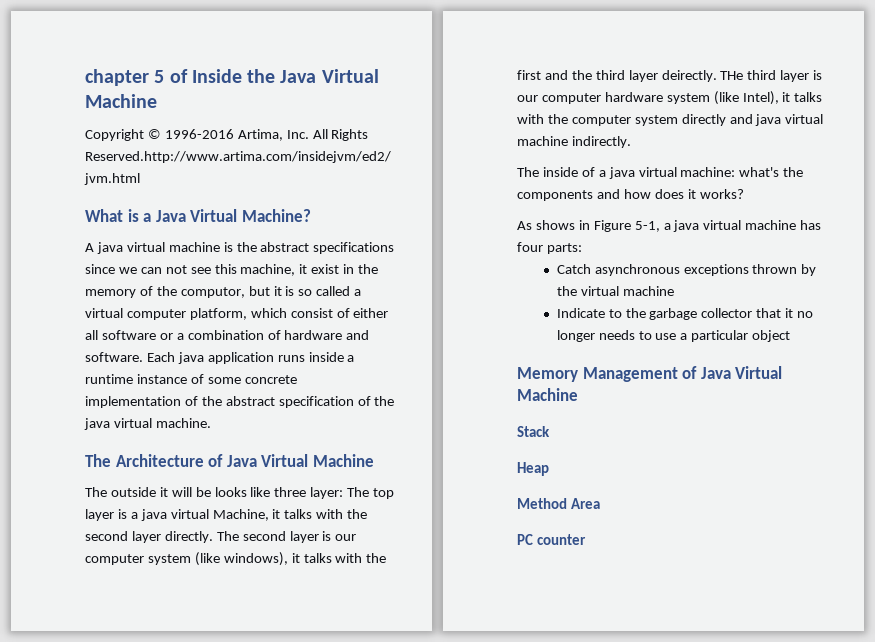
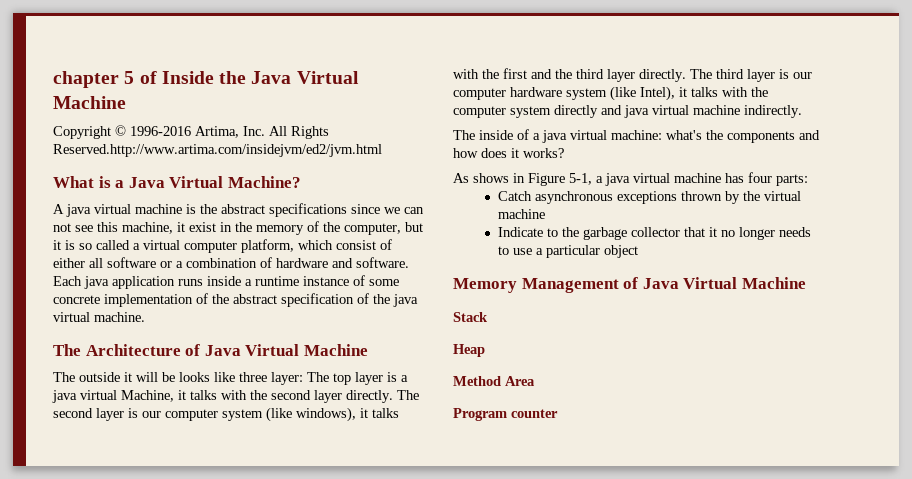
- A java virtual machine is the abstract specifications since we can not see this machine, it exist in the memory of the computor, but it is so called a virtual computer platform, which consist of either all software or a combination of hardware and software.
+ A java virtual machine is the abstract specifications since we can not see this machine, it exist in the memory of the computer, but it is so called a virtual computer platform, which consist of either all software or a combination of hardware and software.
- The second layer is our computer system (like windows), it talks with the first and the third layer deirectly. THe third layer is our computer hardware system (like Intel), it talks with the computer system directly and java virtual machine indirectly.
+ The second layer is our computer system (like windows), it talks with the first and the third layer directly. The third layer is our computer hardware system (like Intel), it talks with the computer system directly and java virtual machine indirectly.
- PC counter
+ Program counter

